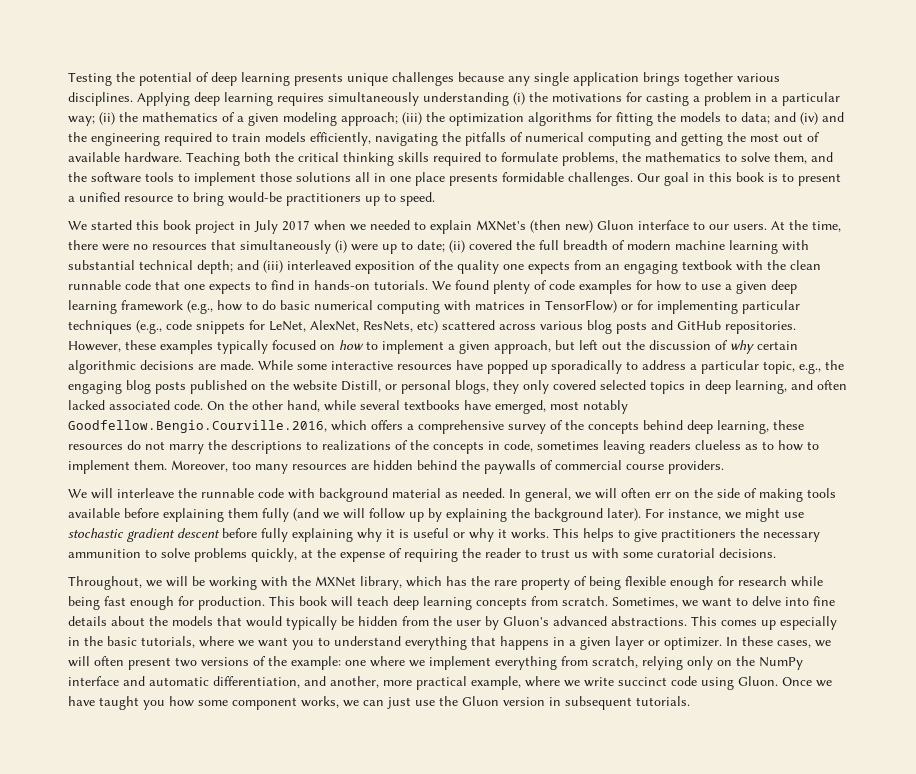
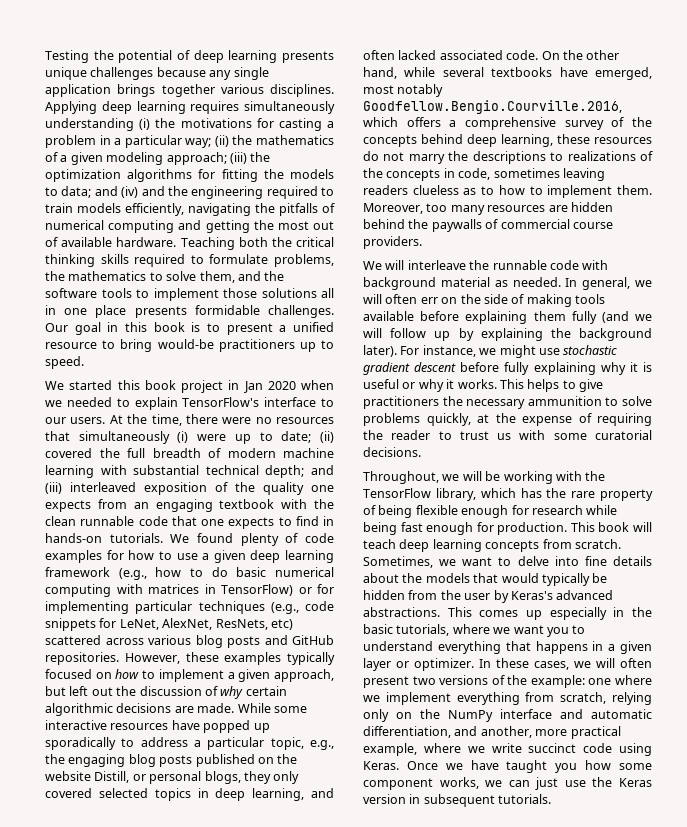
- We started this book project in July 2017 when we needed to explain MXNet's (then new) Gluon interface to our users.
+ We started this book project in Jan 2020 when we needed to explain TensorFlow's interface to our users.
- Throughout, we will be working with the MXNet library, which has the rare property of being flexible enough for research while being fast enough for production.
+ Throughout, we will be working with the TensorFlow library, which has the rare property of being flexible enough for research while being fast enough for production.
- Sometimes, we want to delve into fine details about the models that would typically be hidden from the user by Gluon's advanced abstractions.
+ Sometimes, we want to delve into fine details about the models that would typically be hidden from the user by Keras's advanced abstractions.
- In these cases, we will often present two versions of the example: one where we implement everything from scratch, relying only on the NumPy interface and automatic differentiation, and another, more practical example, where we write succinct code using Gluon.
+ In these cases, we will often present two versions of the example: one where we implement everything from scratch, relying only on the NumPy interface and automatic differentiation, and another, more practical example, where we write succinct code using Keras.
- Once we have taught you how some component works, we can just use the Gluon version in subsequent tutorials.
+ Once we have taught you how some component works, we can just use the Keras version in subsequent tutorials.

